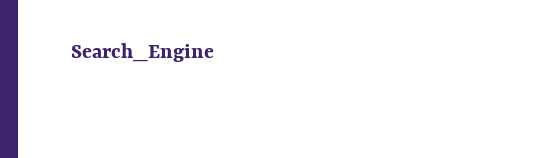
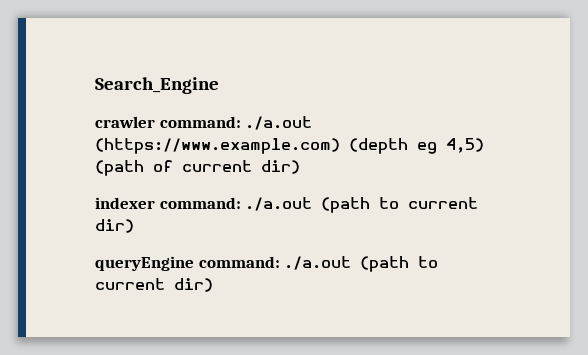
+ crawler command: ./a.out (https://www.example.com) (depth eg 4,5) (path of current dir)
+ indexer command: ./a.out (path to current dir)
+ queryEngine command: ./a.out (path to current dir)

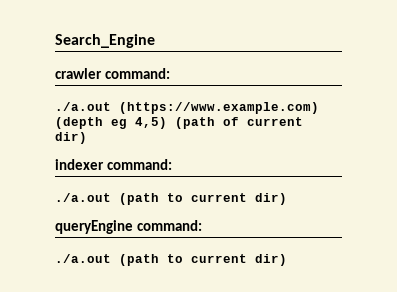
- crawler command: ./a.out (https://www.example.com) (depth eg 4,5) (path of current dir)
+ crawler command:
+ ./a.out (https://www.example.com) (depth eg 4,5) (path of current dir)
- indexer command: ./a.out (path to current dir)
+ indexer command:
+ ./a.out (path to current dir)
- queryEngine command: ./a.out (path to current dir)
+ queryEngine command:
+ ./a.out (path to current dir)

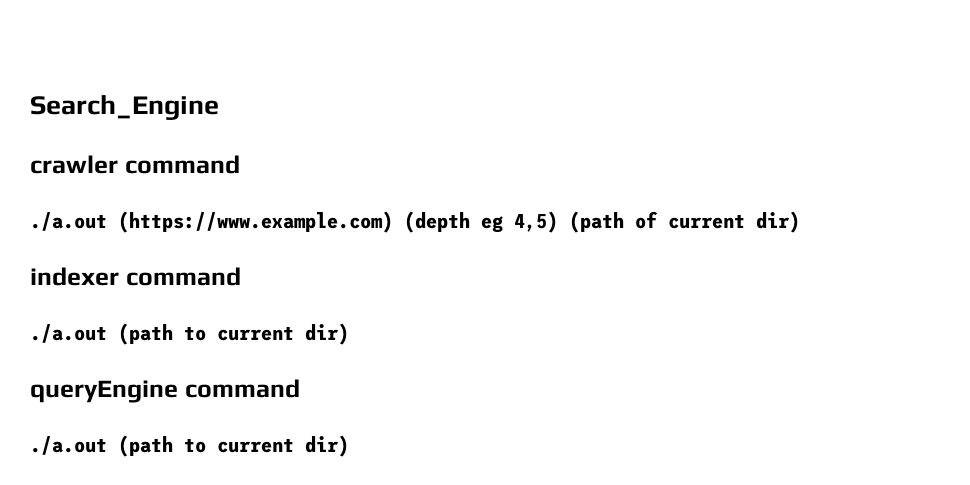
- crawler command:
+ crawler command
- indexer command:
+ indexer command
- queryEngine command:
+ queryEngine command

